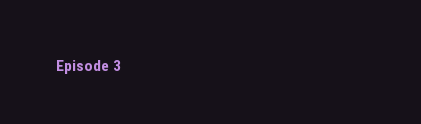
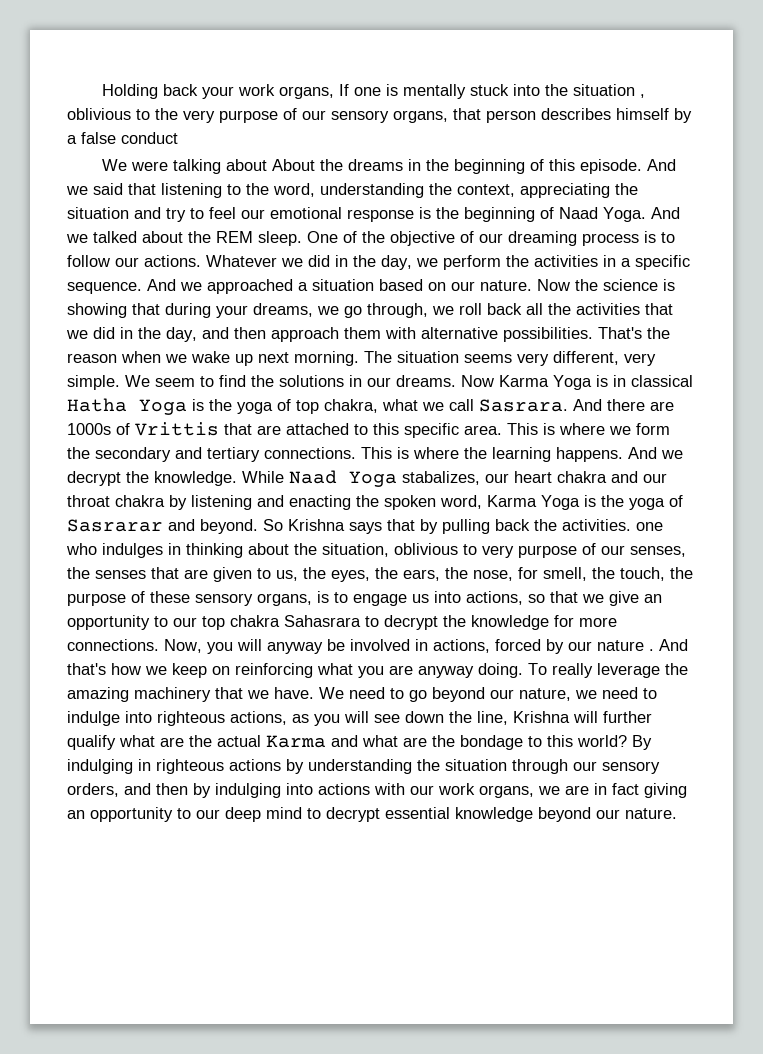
- Episode 3
+ Holding back your work organs, If one is mentally stuck into the situation , oblivious to the very purpose of our sensory organs, that person describes himself by a false conduct
+ We were talking about About the dreams in the beginning of this episode. And we said that listening to the word, understanding the context, appreciating the situation and try to feel our emotional response is the beginning of Naad Yoga. And we talked about the REM sleep. One of the objective of our dreaming process is to follow our actions. Whatever we did in the day, we perform the activities in a specific sequence. And we approached a situation based on our nature. Now the science is showing that during your dreams, we go through, we roll back all the activities that we did in the day, and then approach them with alternative possibilities. That's the reason when we wake up next morning. The situation seems very different, very simple. We seem to find the solutions in our dreams. Now Karma Yoga is in classical Hatha Yoga is the yoga of top chakra, what we call Sasrara. And there are 1000s of Vrittis that are attached to this specific area. This is where we form the secondary and tertiary connections. This is where the learning happens. And we decrypt the knowledge. While Naad Yoga stabalizes, our heart chakra and our throat chakra by listening and enacting the spoken word, Karma Yoga is the yoga of Sasrarar and beyond. So Krishna says that by pulling back the activities. one who indulges in thinking about the situation, oblivious to very purpose of our senses, the senses that are given to us, the eyes, the ears, the nose, for smell, the touch, the purpose of these sensory organs, is to engage us into actions, so that we give an opportunity to our top chakra Sahasrara to decrypt the knowledge for more connections. Now, you will anyway be involved in actions, forced by our nature . And that's how we keep on reinforcing what you are anyway doing. To really leverage the amazing machinery that we have. We need to go beyond our nature, we need to indulge into righteous actions, as you will see down the line, Krishna will further qualify what are the actual Karma and what are the bondage to this world? By indulging in righteous actions by understanding the situation through our sensory orders, and then by indulging into actions with our work organs, we are in fact giving an opportunity to our deep mind to decrypt essential knowledge beyond our nature.

